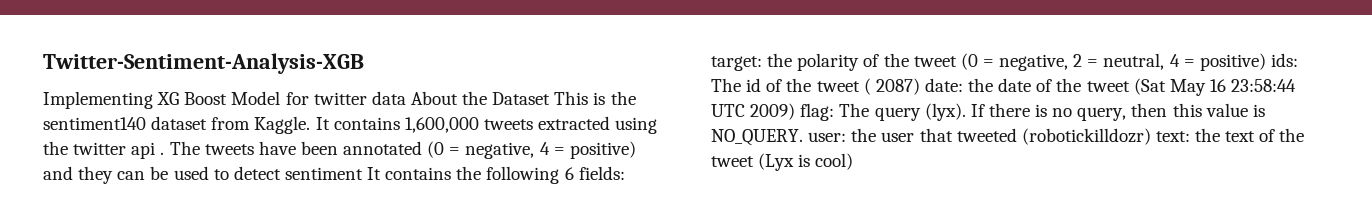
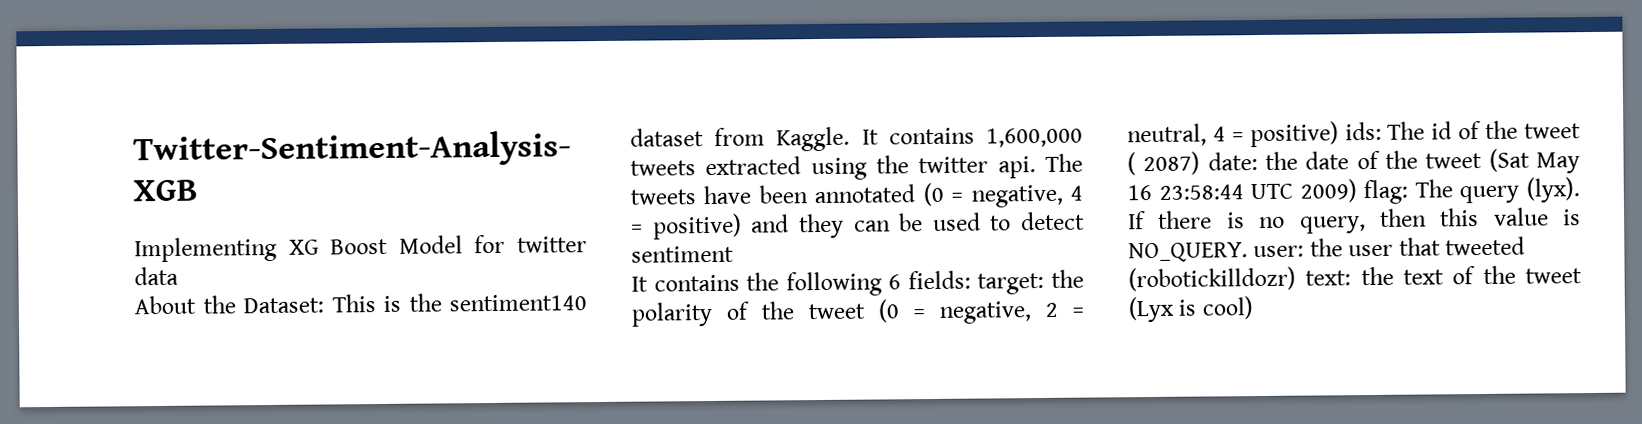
- Implementing XG Boost Model for twitter data About the Dataset This is the sentiment140 dataset from Kaggle.
+ Implementing XG Boost Model for twitter data
+ About the Dataset: This is the sentiment140 dataset from Kaggle.
- It contains 1,600,000 tweets extracted using the twitter api .
+ It contains 1,600,000 tweets extracted using the twitter api.
- The tweets have been annotated (0 = negative, 4 = positive) and they can be used to detect sentiment It contains the following 6 fields:
+ The tweets have been annotated (0 = negative, 4 = positive) and they can be used to detect sentiment
+ It contains the following 6 fields:

